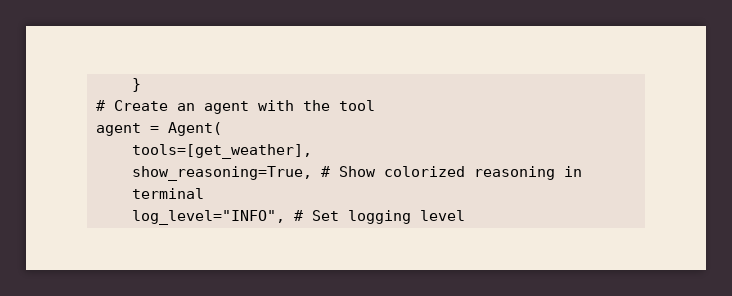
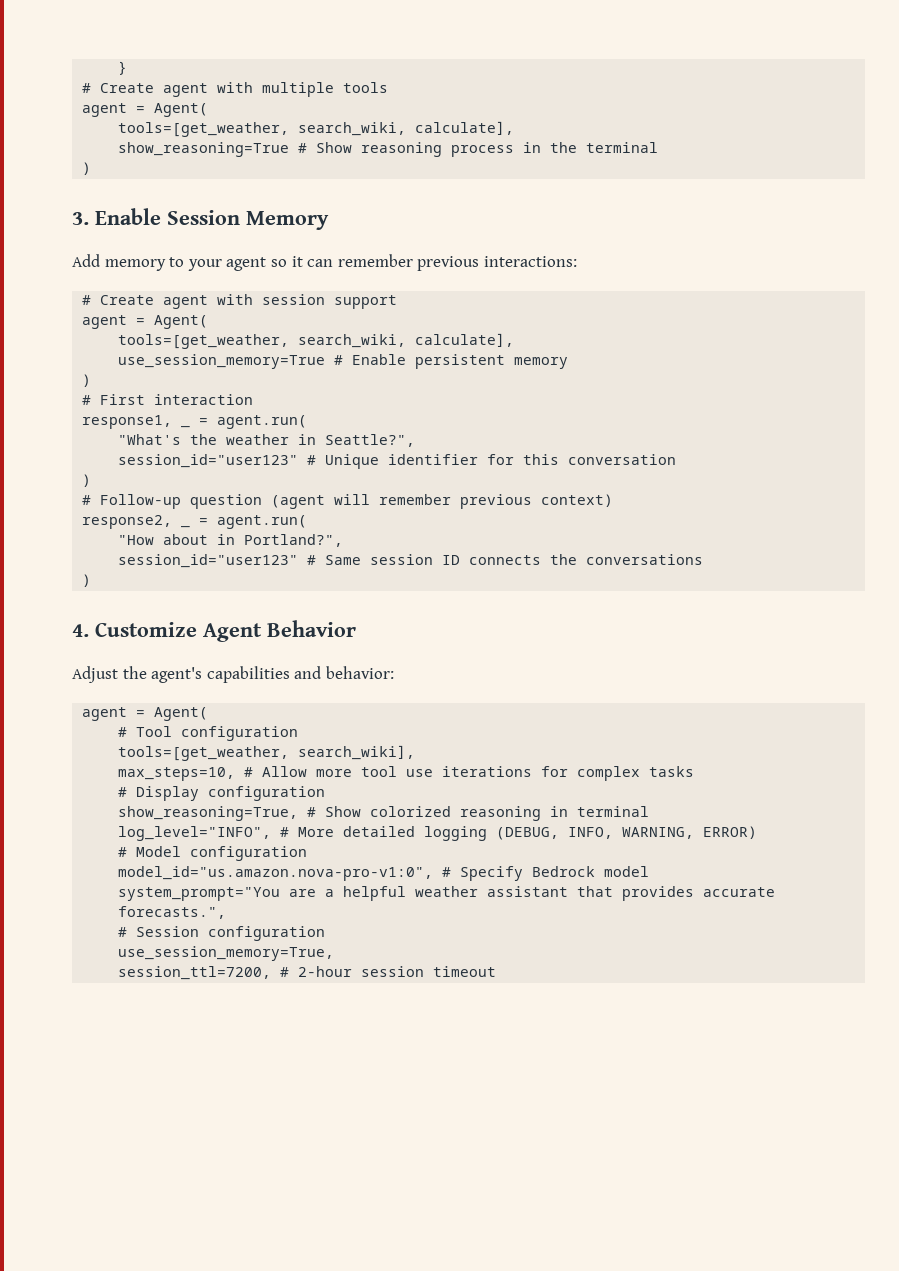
- # Create an agent with the tool
+ # Create agent with multiple tools
  agent = Agent(
- tools=[get_weather],
+ tools=[get_weather, search_wiki, calculate],
+ show_reasoning=True # Show reasoning process in the terminal
+ )
+ 3. Enable Session Memory
+ Add memory to your agent so it can remember previous interactions:
+ # Create agent with session support
+ agent = Agent(
+ tools=[get_weather, search_wiki, calculate],
+ use_session_memory=True # Enable persistent memory
+ )
+ # First interaction
+ response1, _ = agent.run(
+ "What's the weather in Seattle?",
+ session_id="user123" # Unique identifier for this conversation
+ )
+ # Follow-up question (agent will remember previous context)
+ response2, _ = agent.run(
+ "How about in Portland?",
+ session_id="user123" # Same session ID connects the conversations
+ )
+ 4. Customize Agent Behavior
+ Adjust the agent's capabilities and behavior:
+ agent = Agent(
+ # Tool configuration
+ tools=[get_weather, search_wiki],
+ max_steps=10, # Allow more tool use iterations for complex tasks
+ # Display configuration
- log_level="INFO", # Set logging level
+ log_level="INFO", # More detailed logging (DEBUG, INFO, WARNING, ERROR)
+ # Model configuration
+ model_id="us.amazon.nova-pro-v1:0", # Specify Bedrock model
+ system_prompt="You are a helpful weather assistant that provides accurate forecasts.",
+ # Session configuration
+ use_session_memory=True,
+ session_ttl=7200, # 2-hour session timeout

